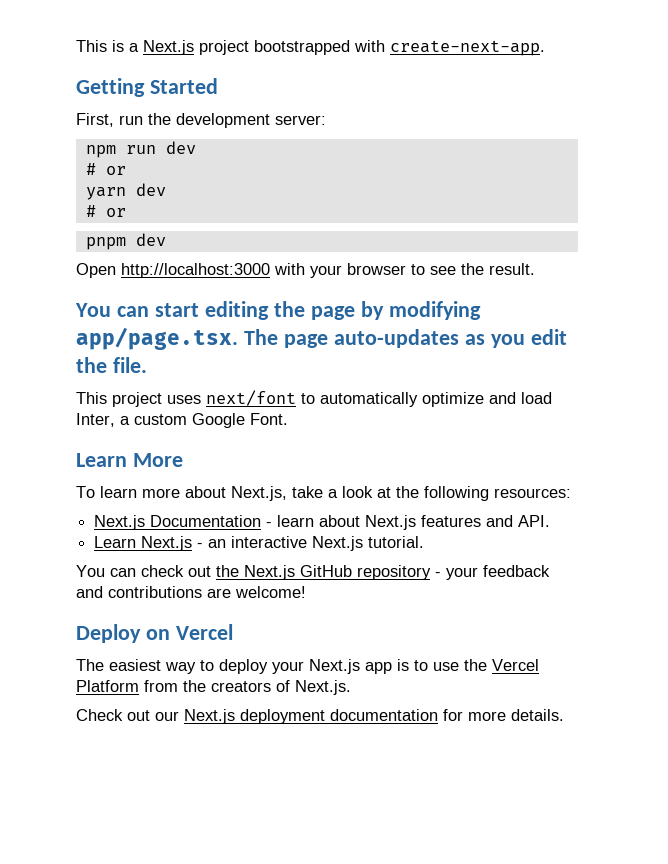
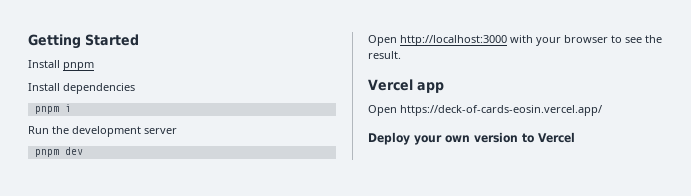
- This is a Next.js project bootstrapped with create-next-app.
  Getting Started
- First, run the development server:
- npm run dev
- # or
- yarn dev
- # or
+ Install pnpm
+ Install dependencies
+ pnpm i
+ Run the development server
- You can start editing the page by modifying app/page.tsx. The page auto-updates as you edit the file.
- This project uses next/font to automatically optimize and load Inter, a custom Google Font.
- Learn More
- To learn more about Next.js, take a look at the following resources:
- Next.js Documentation - learn about Next.js features and API.
- Learn Next.js - an interactive Next.js tutorial.
- You can check out the Next.js GitHub repository - your feedback and contributions are welcome!
- Deploy on Vercel
- The easiest way to deploy your Next.js app is to use the Vercel Platform from the creators of Next.js.
- Check out our Next.js deployment documentation for more details.
+ Vercel app
+ Open https://deck-of-cards-eosin.vercel.app/
+ Deploy your own version to Vercel

